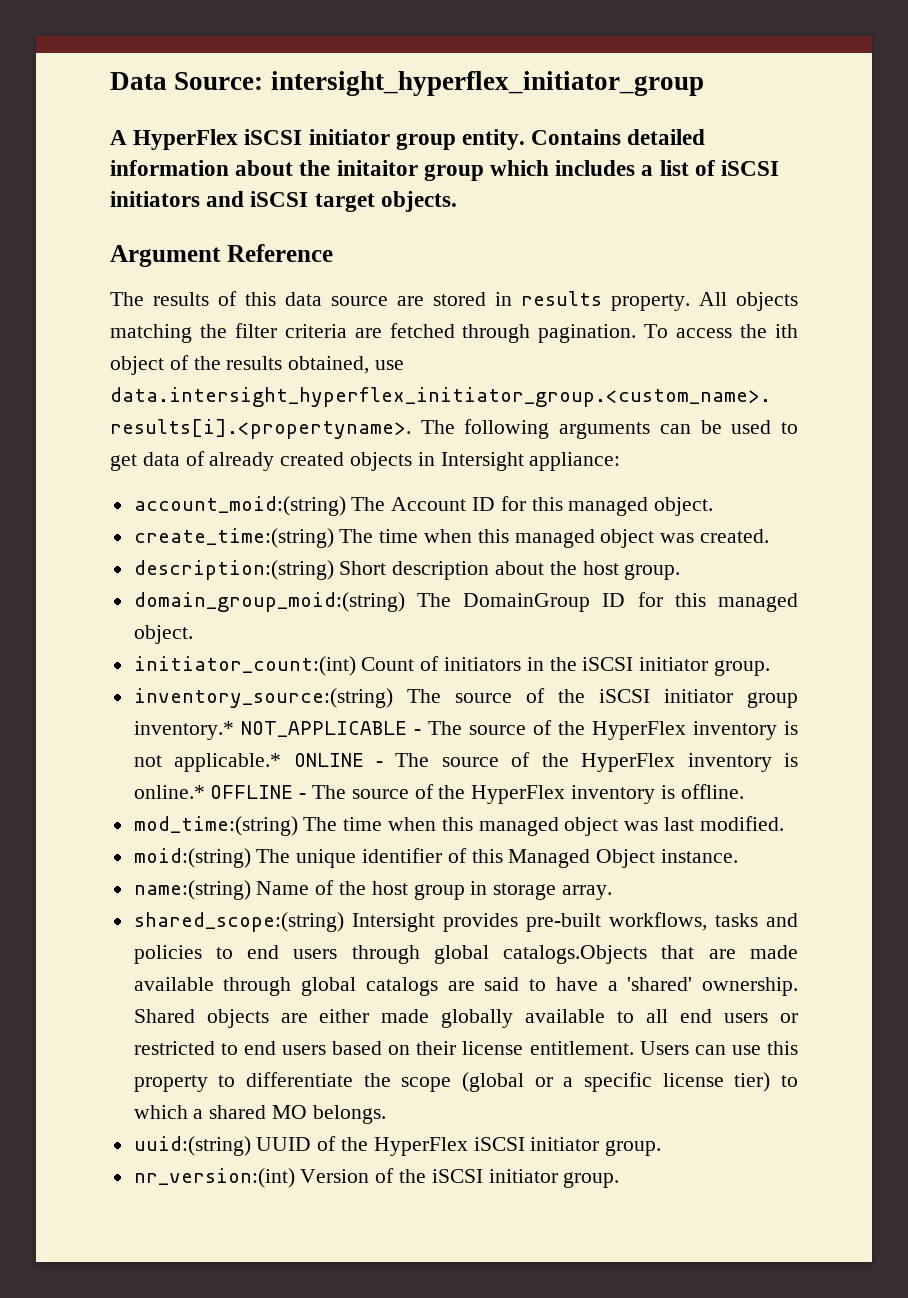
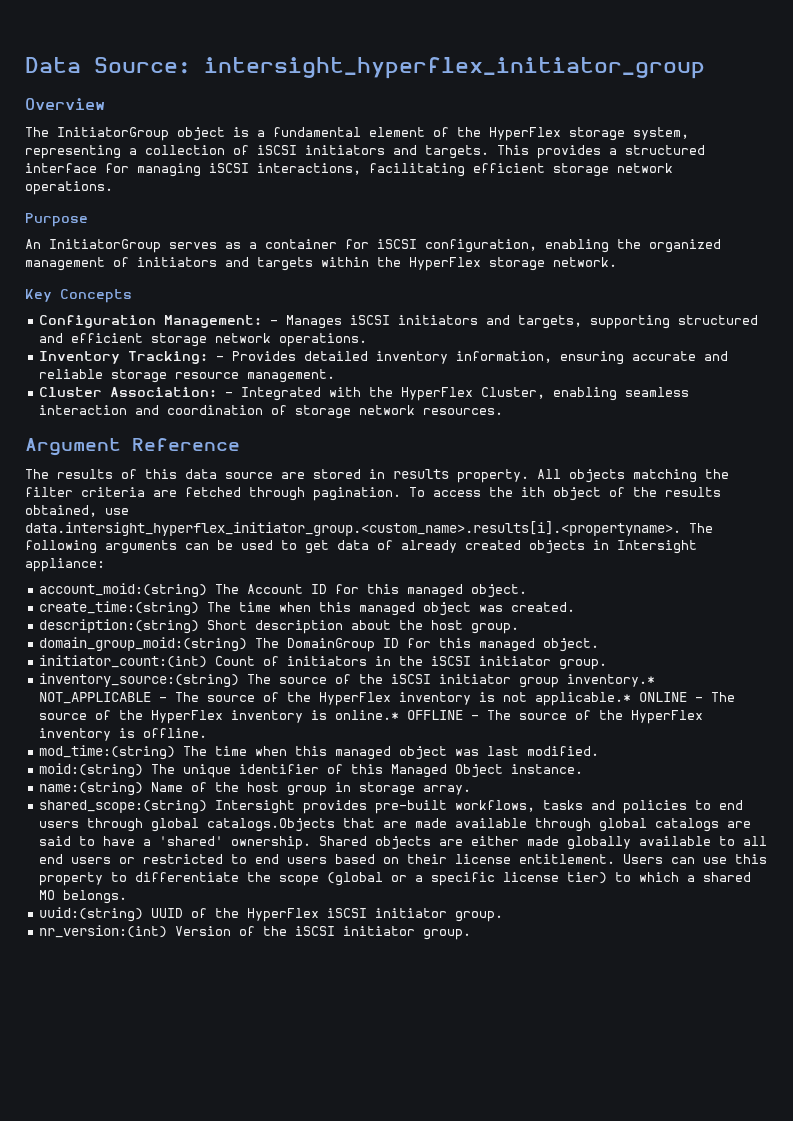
- A HyperFlex iSCSI initiator group entity. Contains detailed information about the initaitor group which includes a list of iSCSI initiators and iSCSI target objects.
+ Overview
+ The InitiatorGroup object is a fundamental element of the HyperFlex storage system, representing a collection of iSCSI initiators and targets. This provides a structured interface for managing iSCSI interactions, facilitating efficient storage network operations.
+ Purpose
+ An InitiatorGroup serves as a container for iSCSI configuration, enabling the organized management of initiators and targets within the HyperFlex storage network.
+ Key Concepts
+ Configuration Management: - Manages iSCSI initiators and targets, supporting structured and efficient storage network operations.
+ Inventory Tracking: - Provides detailed inventory information, ensuring accurate and reliable storage resource management.
+ Cluster Association: - Integrated with the HyperFlex Cluster, enabling seamless interaction and coordination of storage network resources.

